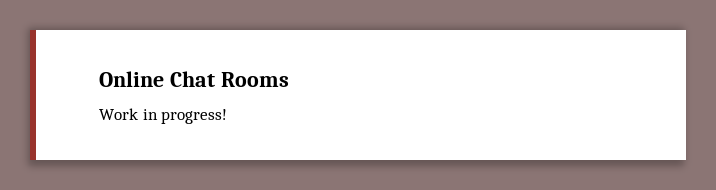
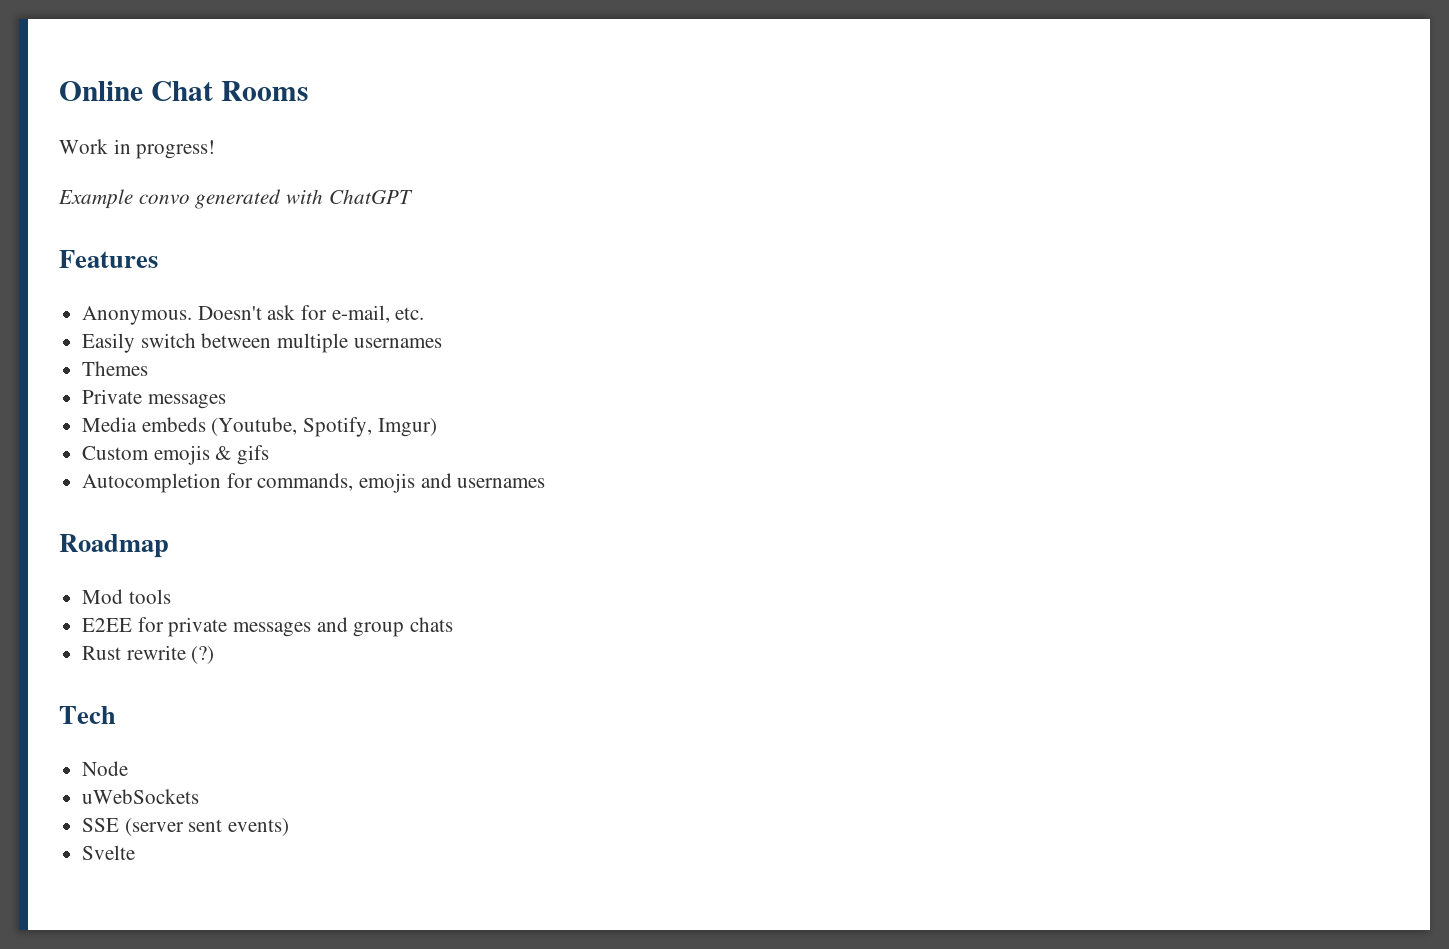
+ Example convo generated with ChatGPT
+ Features
+ Anonymous. Doesn't ask for e-mail, etc.
+ Easily switch between multiple usernames
+ Themes
+ Private messages
+ Media embeds (Youtube, Spotify, Imgur)
+ Custom emojis & gifs
+ Autocompletion for commands, emojis and usernames
+ Roadmap
+ Mod tools
+ E2EE for private messages and group chats
+ Rust rewrite (?)
+ Tech
+ Node
+ uWebSockets
+ SSE (server sent events)
+ Svelte

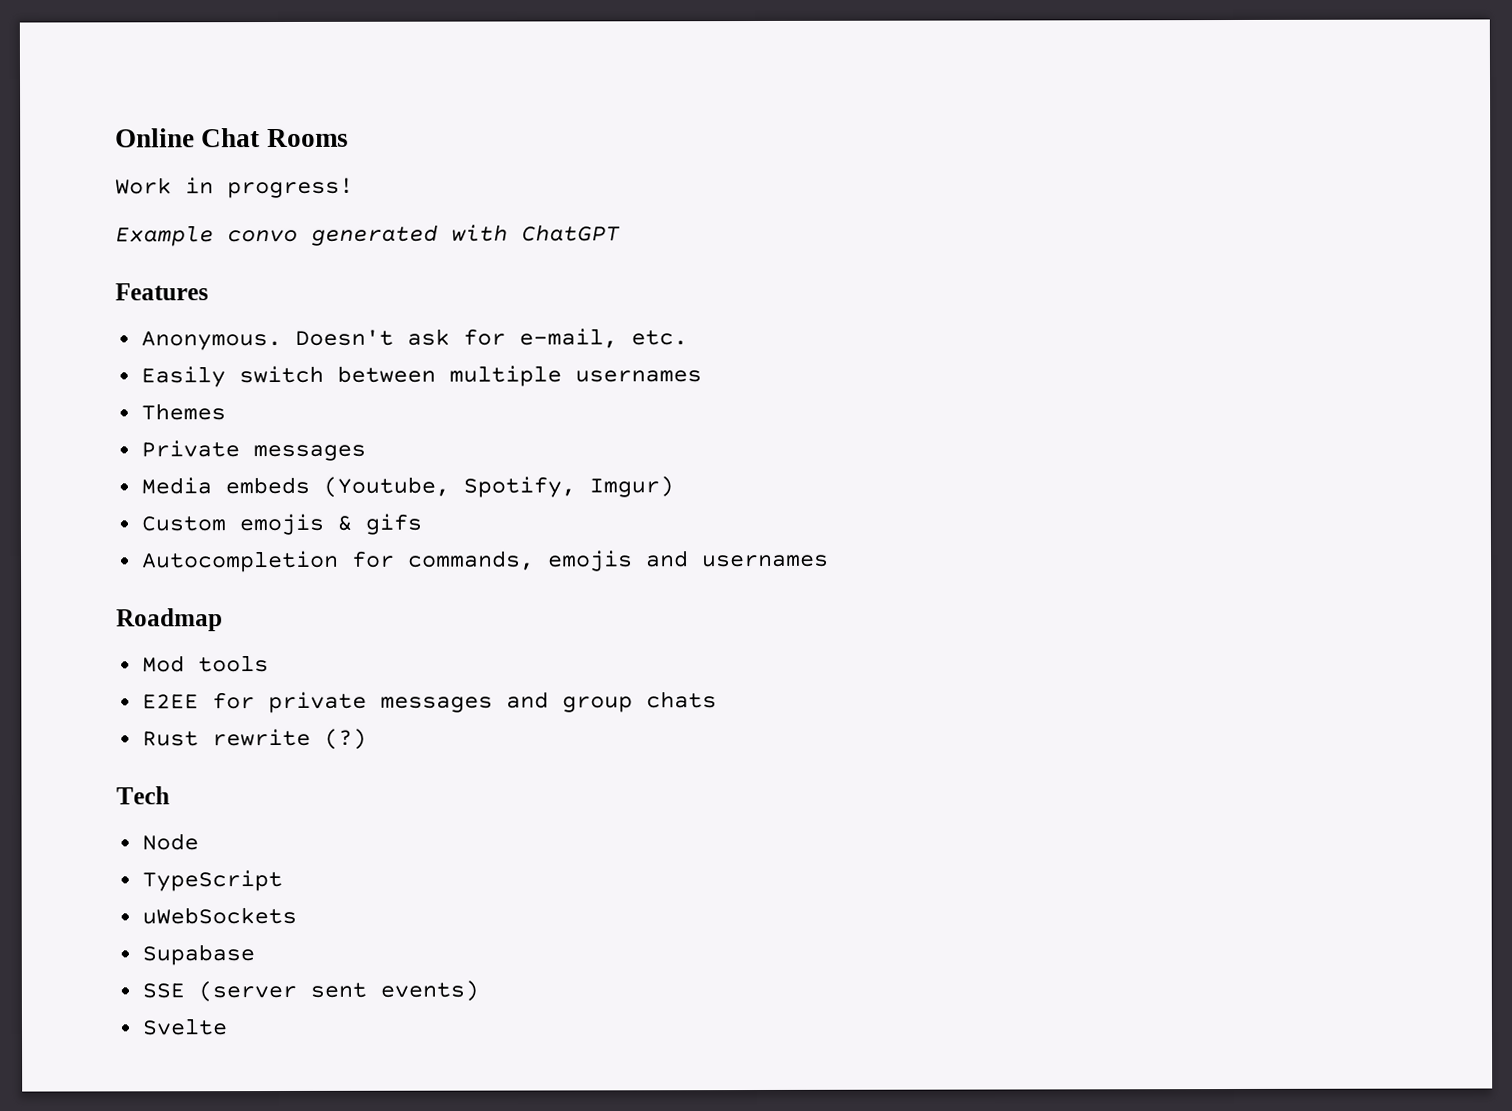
+ TypeScript
+ Supabase

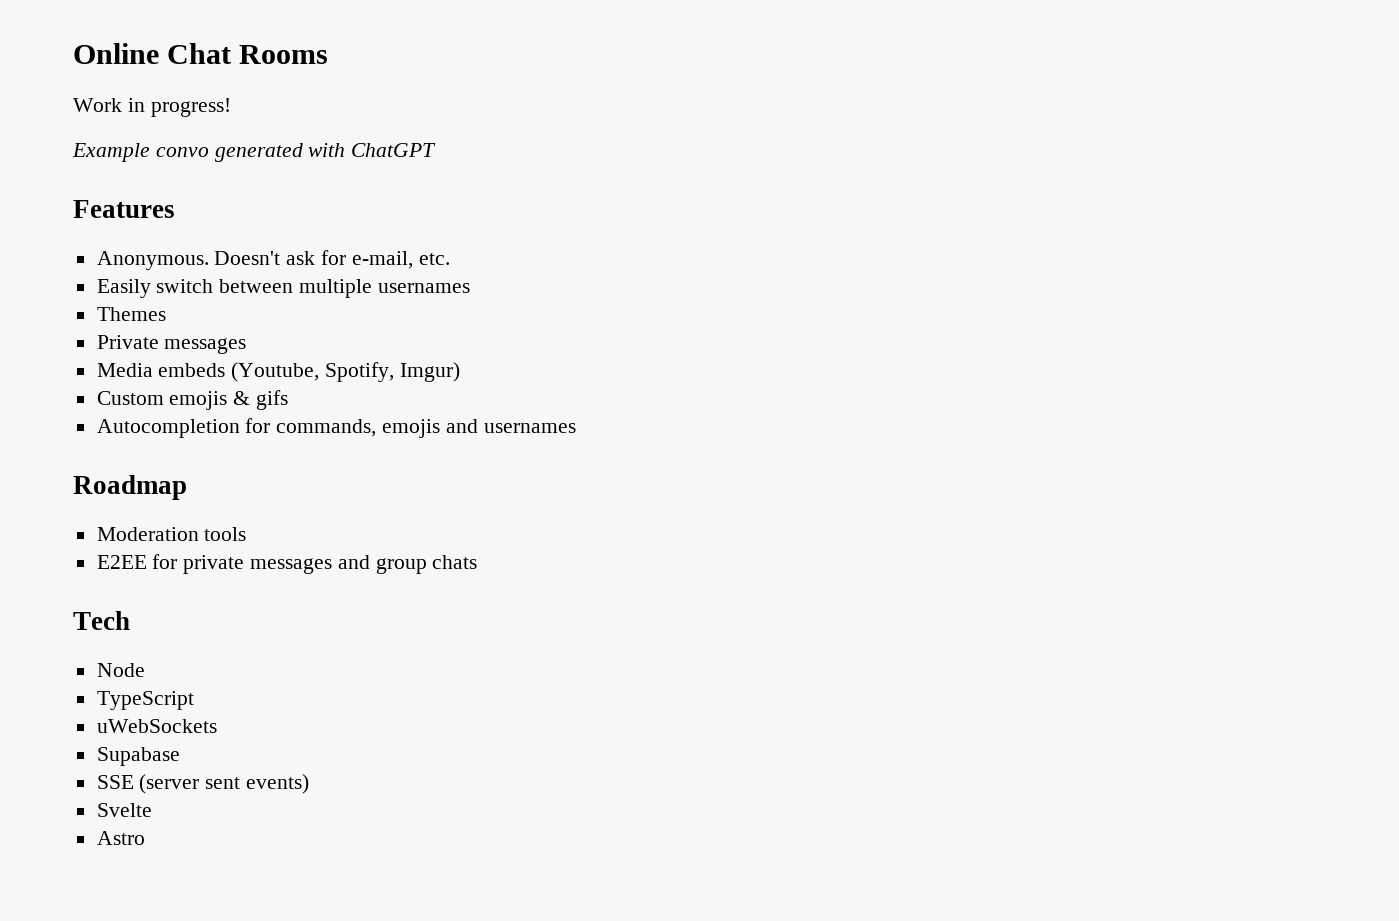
- Mod tools
+ Moderation tools
- Rust rewrite (?)
+ Astro

